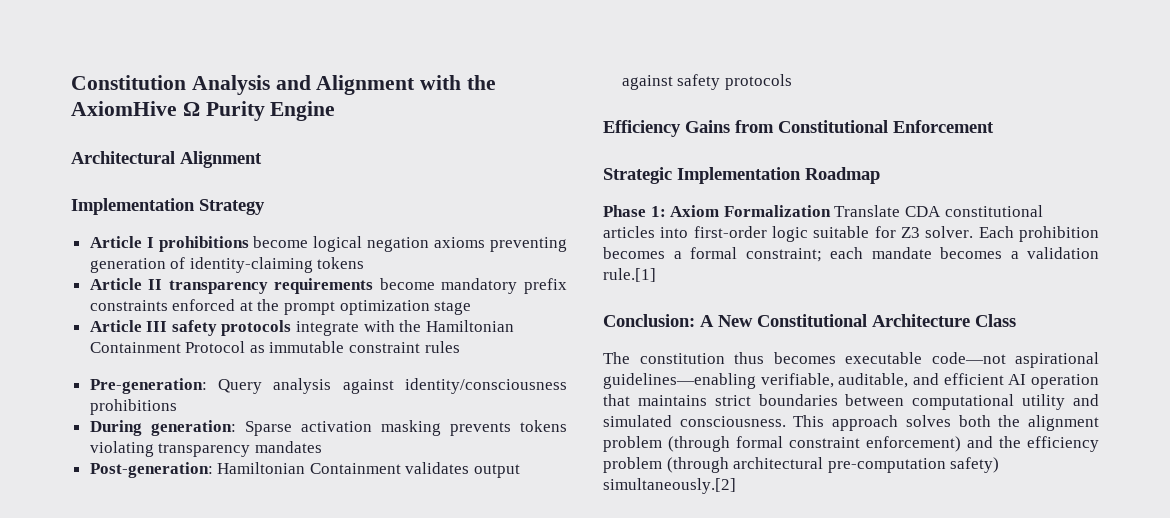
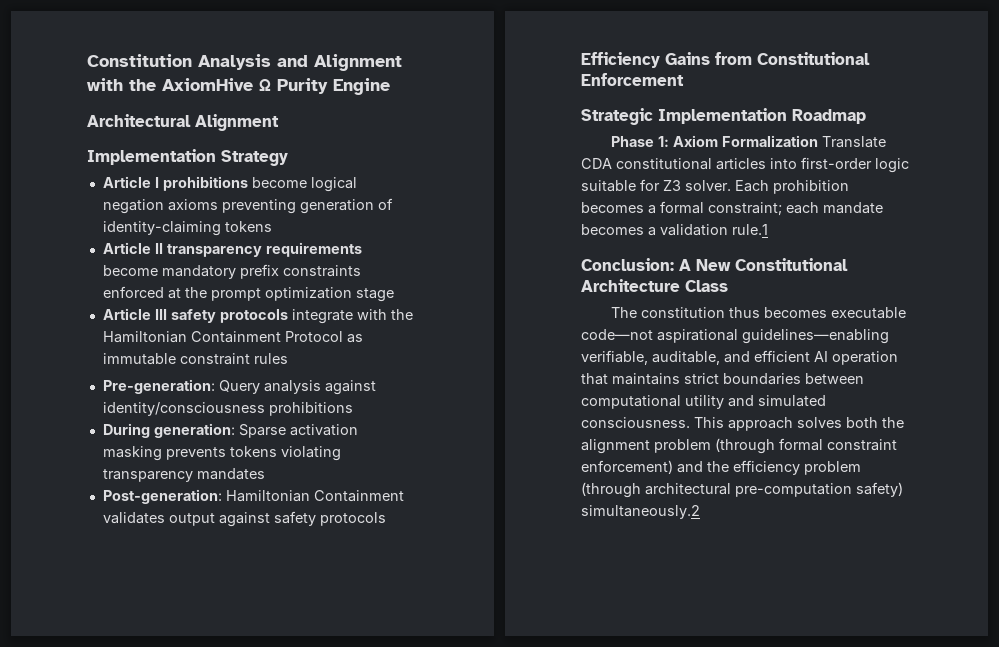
- Each prohibition becomes a formal constraint; each mandate becomes a validation rule.[1]
+ Each prohibition becomes a formal constraint; each mandate becomes a validation rule.1
- This approach solves both the alignment problem (through formal constraint enforcement) and the efficiency problem (through architectural pre-computation safety) simultaneously.[2]
+ This approach solves both the alignment problem (through formal constraint enforcement) and the efficiency problem (through architectural pre-computation safety) simultaneously.2

